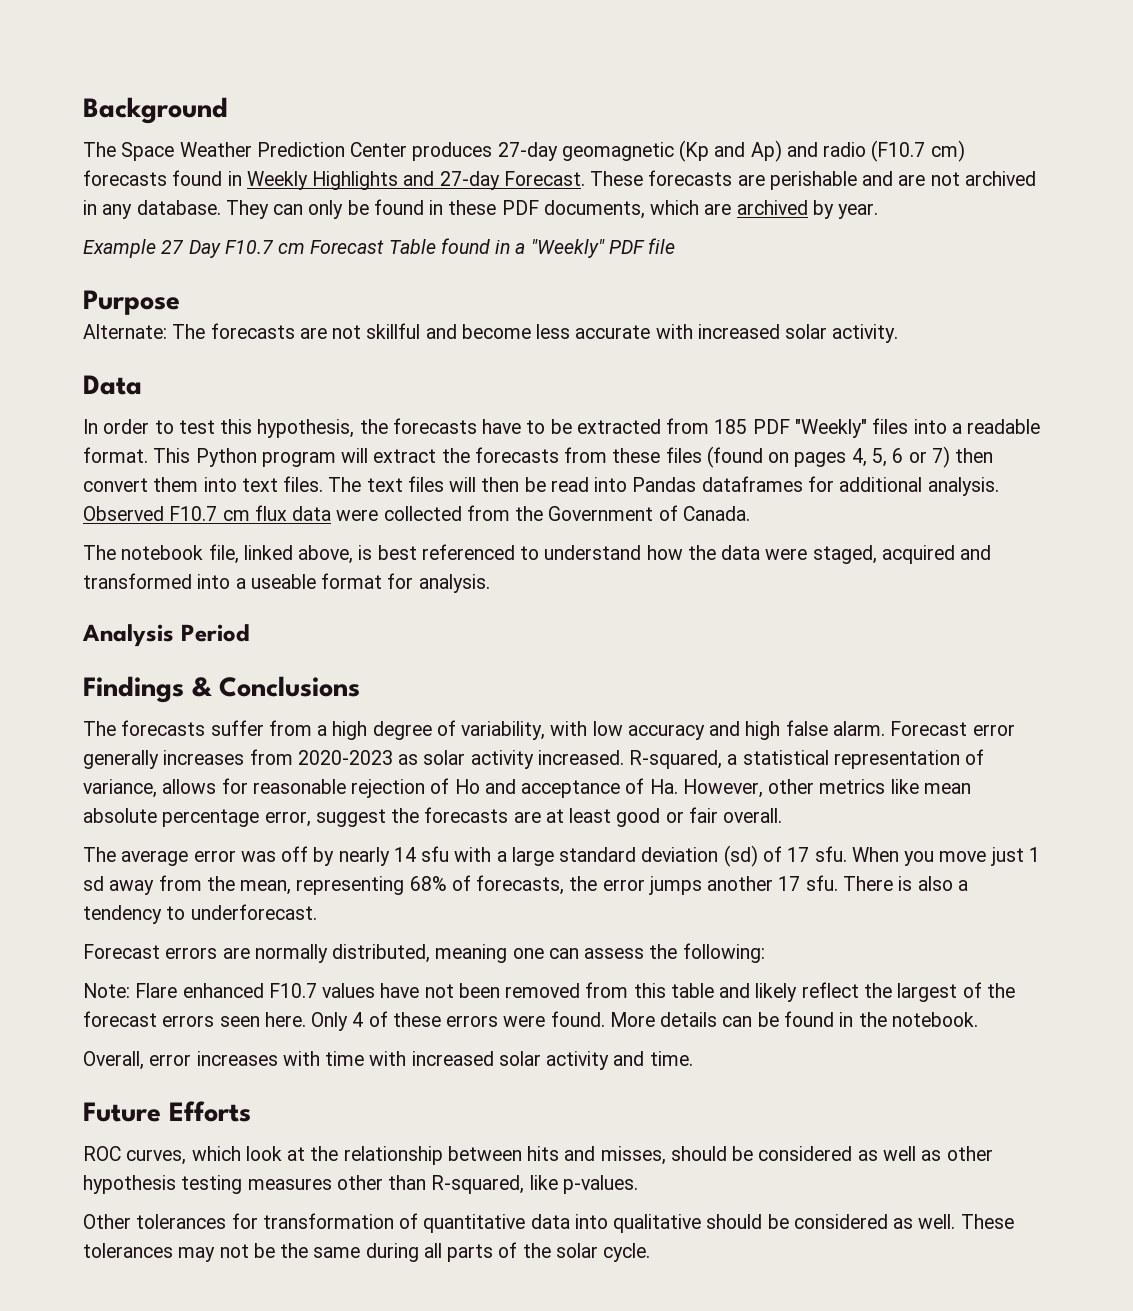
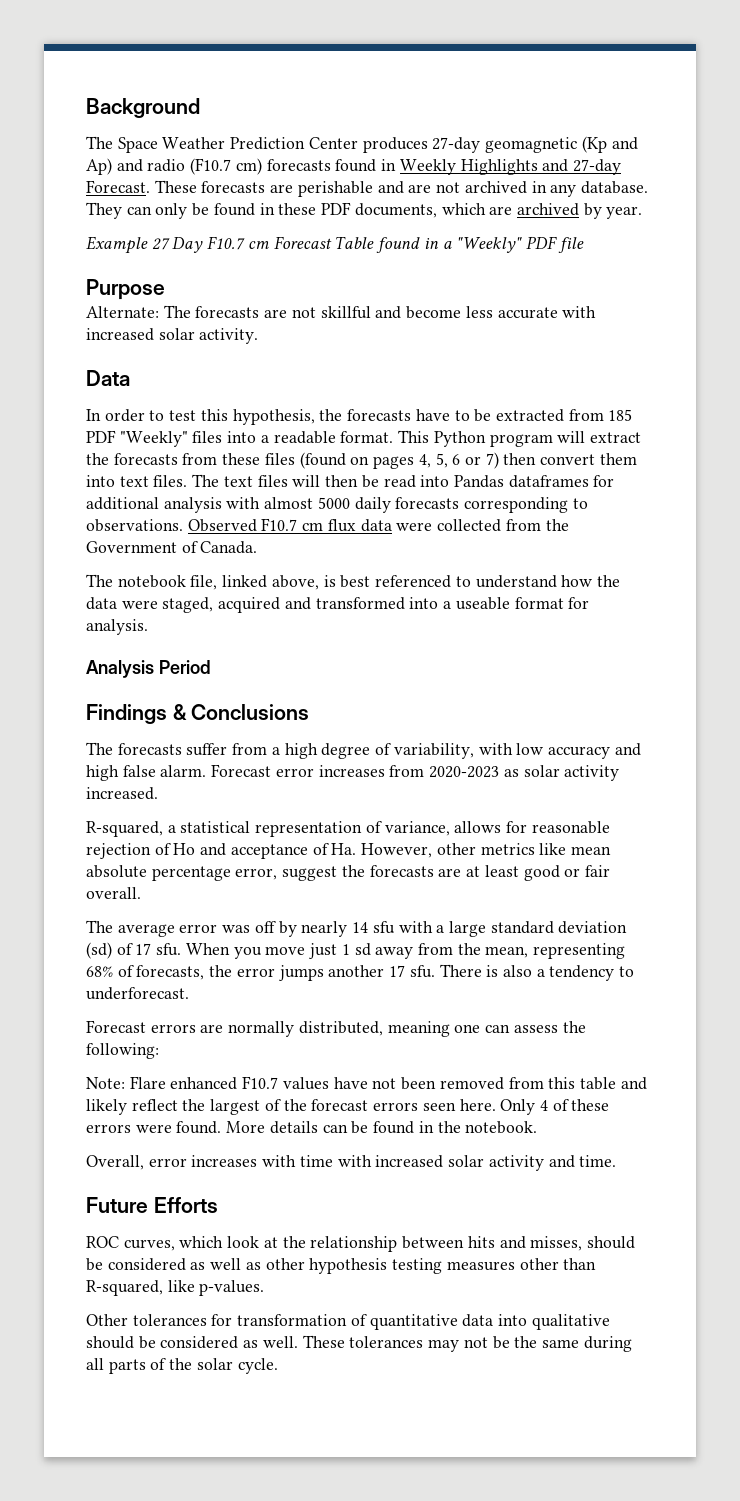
- The text files will then be read into Pandas dataframes for additional analysis.
+ The text files will then be read into Pandas dataframes for additional analysis with almost 5000 daily forecasts corresponding to observations.
- Forecast error generally increases from 2020-2023 as solar activity increased. R-squared, a statistical representation of variance, allows for reasonable rejection of Ho and acceptance of Ha. However, other metrics like mean absolute percentage error, suggest the forecasts are at least good or fair overall.
+ Forecast error increases from 2020-2023 as solar activity increased.
+ R-squared, a statistical representation of variance, allows for reasonable rejection of Ho and acceptance of Ha. However, other metrics like mean absolute percentage error, suggest the forecasts are at least good or fair overall.

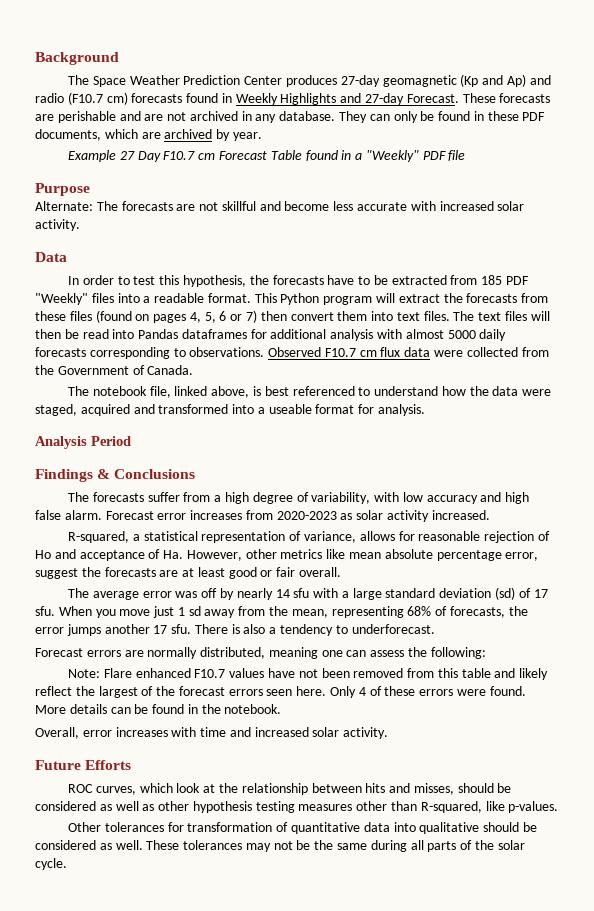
- Overall, error increases with time with increased solar activity and time.
+ Overall, error increases with time and increased solar activity.

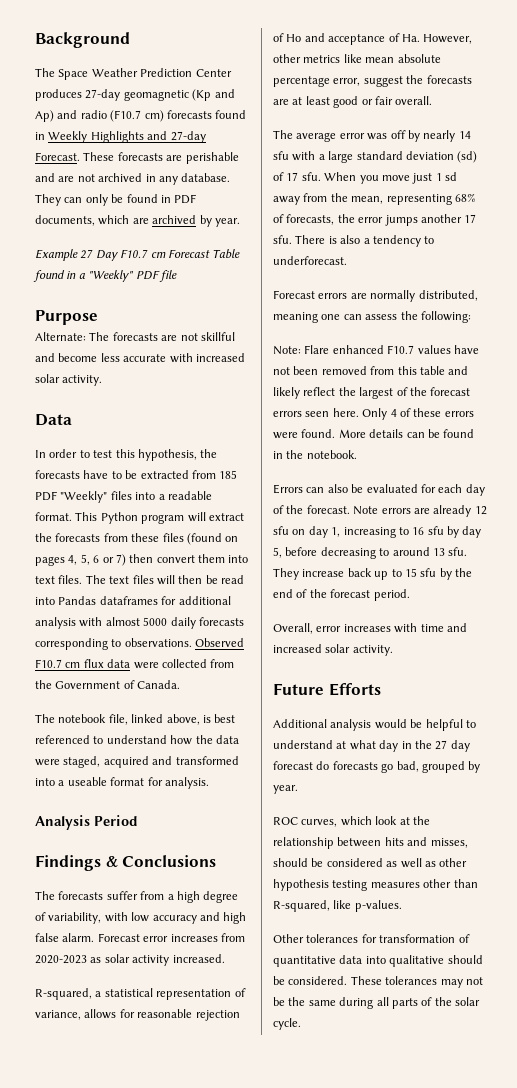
- They can only be found in these PDF documents, which are archived by year.
+ They can only be found in PDF documents, which are archived by year.
+ Errors can also be evaluated for each day of the forecast. Note errors are already 12 sfu on day 1, increasing to 16 sfu by day 5, before decreasing to around 13 sfu. They increase back up to 15 sfu by the end of the forecast period.
+ Additional analysis would be helpful to understand at what day in the 27 day forecast do forecasts go bad, grouped by year.
- Other tolerances for transformation of quantitative data into qualitative should be considered as well.
+ Other tolerances for transformation of quantitative data into qualitative should be considered.

